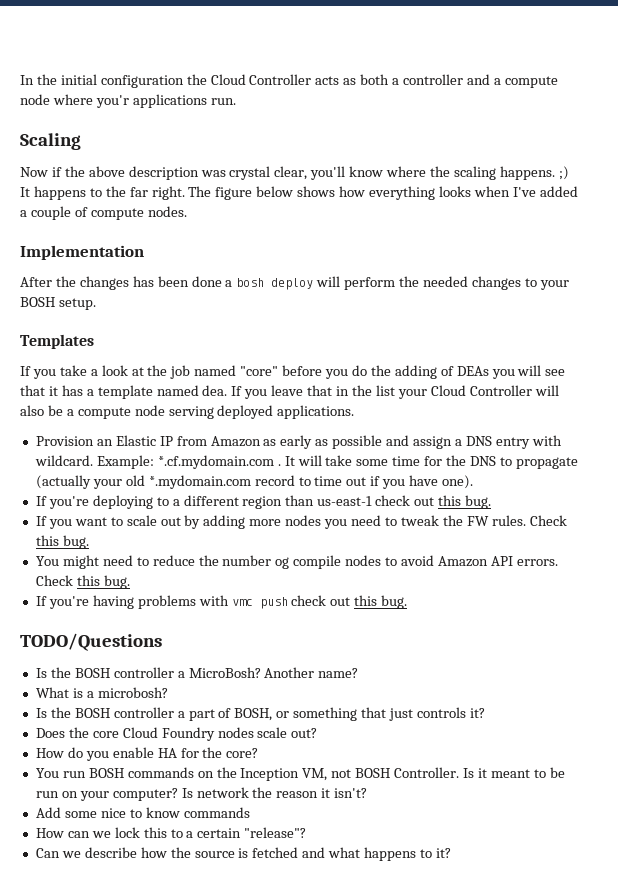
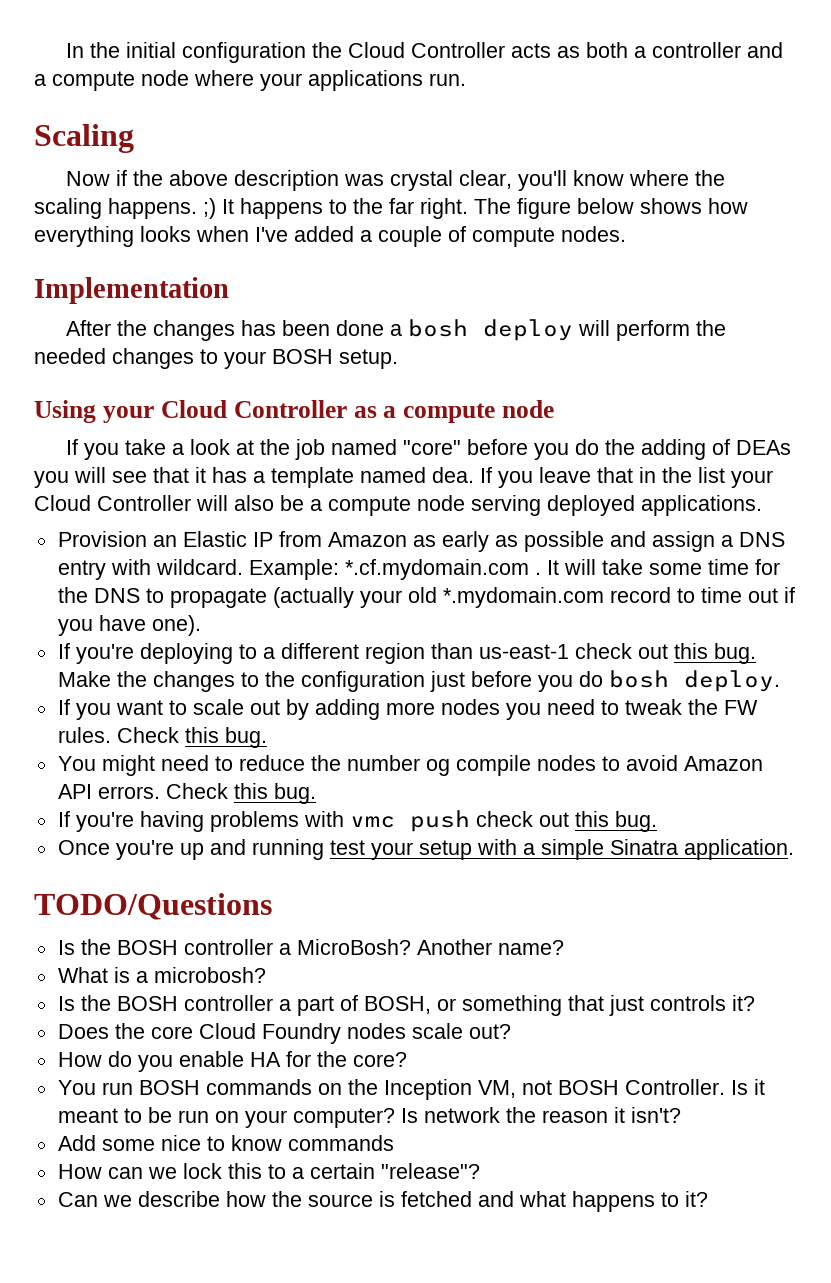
- In the initial configuration the Cloud Controller acts as both a controller and a compute node where you'r applications run.
+ In the initial configuration the Cloud Controller acts as both a controller and a compute node where your applications run.
- Templates
+ Using your Cloud Controller as a compute node
+ Make the changes to the configuration just before you do bosh deploy.
+ Once you're up and running test your setup with a simple Sinatra application.

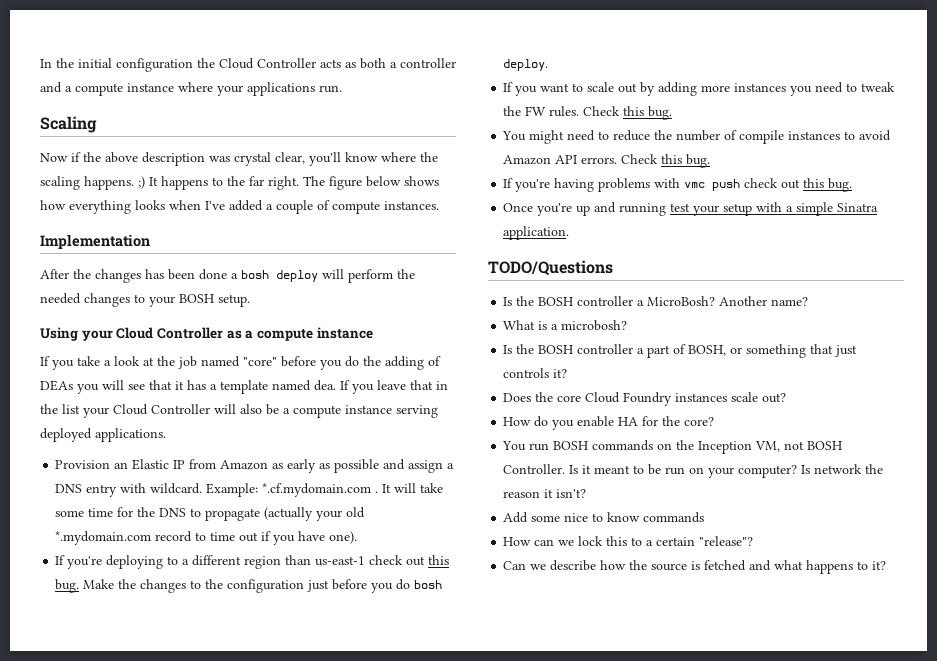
- In the initial configuration the Cloud Controller acts as both a controller and a compute node where your applications run.
+ In the initial configuration the Cloud Controller acts as both a controller and a compute instance where your applications run.
- The figure below shows how everything looks when I've added a couple of compute nodes.
+ The figure below shows how everything looks when I've added a couple of compute instances.
- Using your Cloud Controller as a compute node
+ Using your Cloud Controller as a compute instance
- If you leave that in the list your Cloud Controller will also be a compute node serving deployed applications.
+ If you leave that in the list your Cloud Controller will also be a compute instance serving deployed applications.
- If you want to scale out by adding more nodes you need to tweak the FW rules.
+ If you want to scale out by adding more instances you need to tweak the FW rules.
- You might need to reduce the number og compile nodes to avoid Amazon API errors.
+ You might need to reduce the number of compile instances to avoid Amazon API errors.
- Does the core Cloud Foundry nodes scale out?
+ Does the core Cloud Foundry instances scale out?

